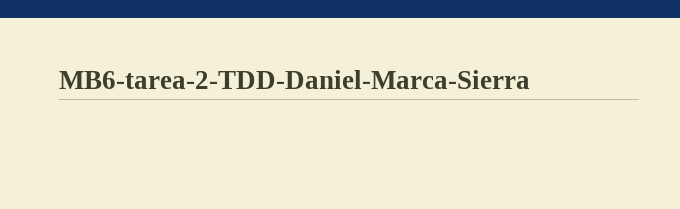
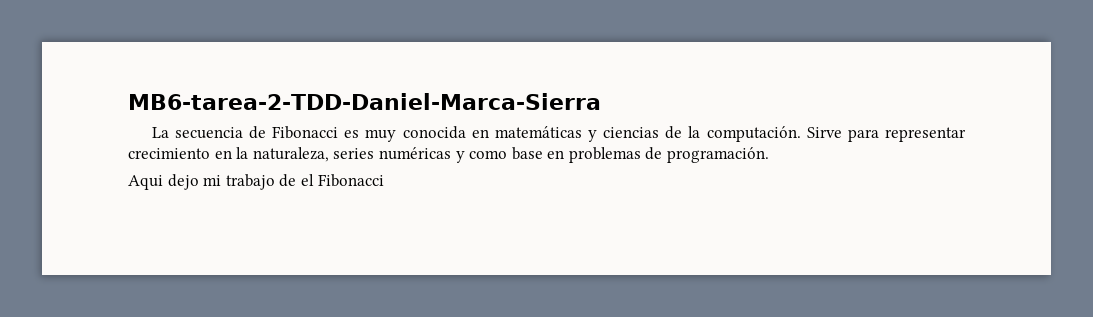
+ La secuencia de Fibonacci es muy conocida en matemáticas y ciencias de la computación. Sirve para representar crecimiento en la naturaleza, series numéricas y como base en problemas de programación.
+ Aqui dejo mi trabajo de el Fibonacci

